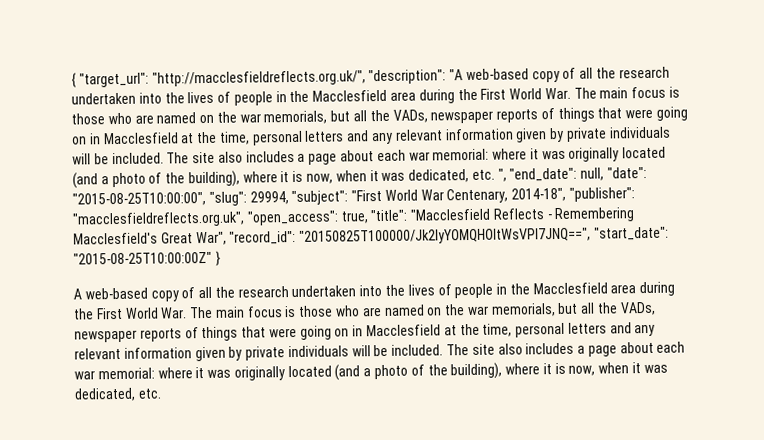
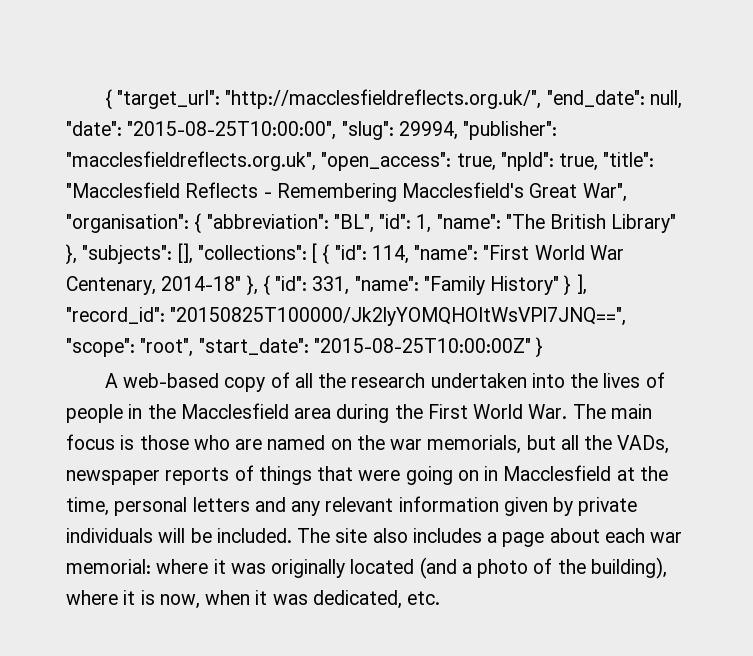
- { "target_url": "http://macclesfieldreflects.org.uk/", "description": "A web-based copy of all the research undertaken into the lives of people in the Macclesfield area during the First World War. The main focus is those who are named on the war memorials, but all the VADs, newspaper reports of things that were going on in Macclesfield at the time, personal letters and any relevant information given by private individuals will be included. The site also includes a page about each war memorial: where it was originally located (and a photo of the building), where it is now, when it was dedicated, etc. ", "end_date": null, "date": "2015-08-25T10:00:00", "slug": 29994, "subject": "First World War Centenary, 2014-18", "publisher": "macclesfieldreflects.org.uk", "open_access": true, "title": "Macclesfield Reflects - Remembering Macclesfield's Great War", "record_id": "20150825T100000/Jk2lyYOMQHOItWsVPl7JNQ==", "start_date": "2015-08-25T10:00:00Z" }
+ { "target_url": "http://macclesfieldreflects.org.uk/", "end_date": null, "date": "2015-08-25T10:00:00", "slug": 29994, "publisher": "macclesfieldreflects.org.uk", "open_access": true, "npld": true, "title": "Macclesfield Reflects - Remembering Macclesfield's Great War", "organisation": { "abbreviation": "BL", "id": 1, "name": "The British Library" }, "subjects": [], "collections": [ { "id": 114, "name": "First World War Centenary, 2014-18" }, { "id": 331, "name": "Family History" } ], "record_id": "20150825T100000/Jk2lyYOMQHOItWsVPl7JNQ==", "scope": "root", "start_date": "2015-08-25T10:00:00Z" }

